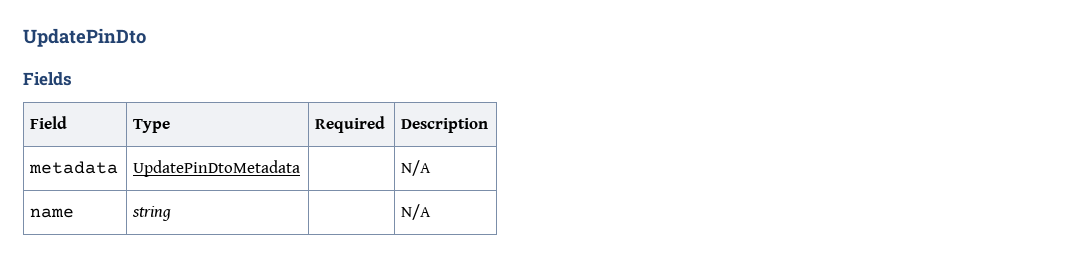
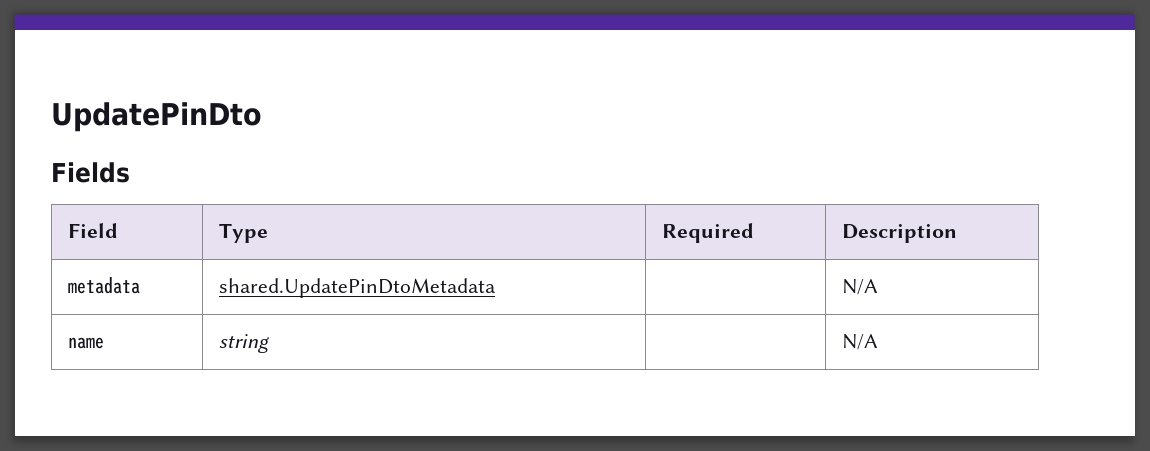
- metadata | UpdatePinDtoMetadata | | N/A
+ metadata | shared.UpdatePinDtoMetadata | | N/A

